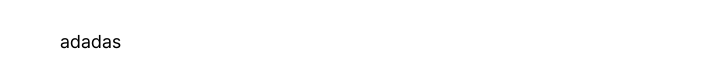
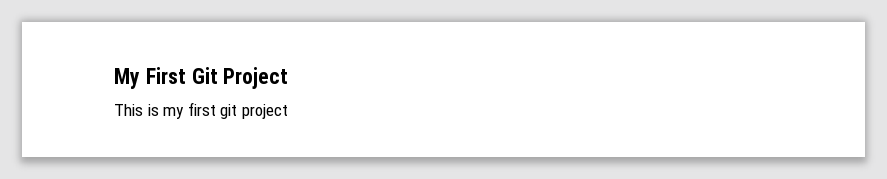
- adadas
+ My First Git Project
+ This is my first git project

